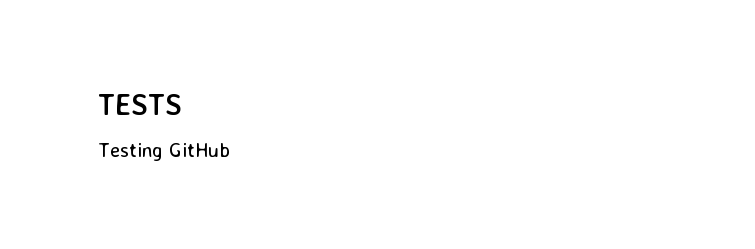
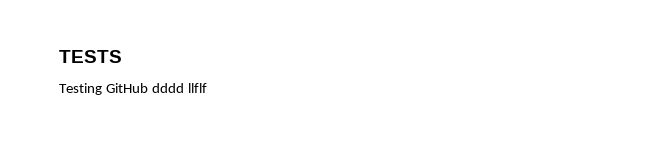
- Testing GitHub
+ Testing GitHub dddd llflf

